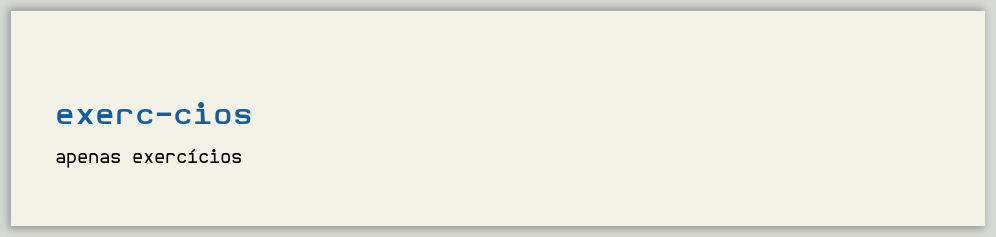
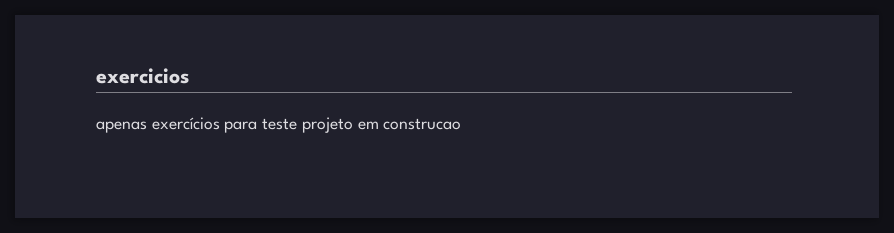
- exerc-cios
+ exercicios
- apenas exercícios
+ apenas exercícios para teste projeto em construcao

